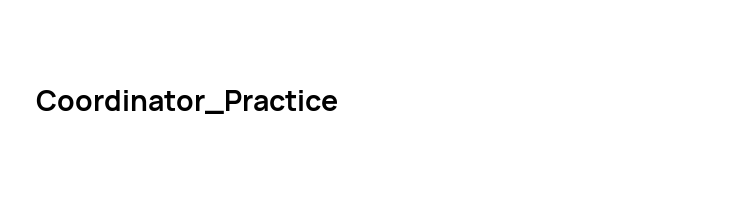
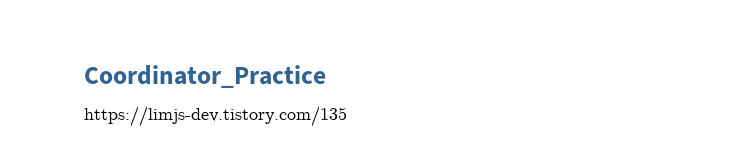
+ https://limjs-dev.tistory.com/135

